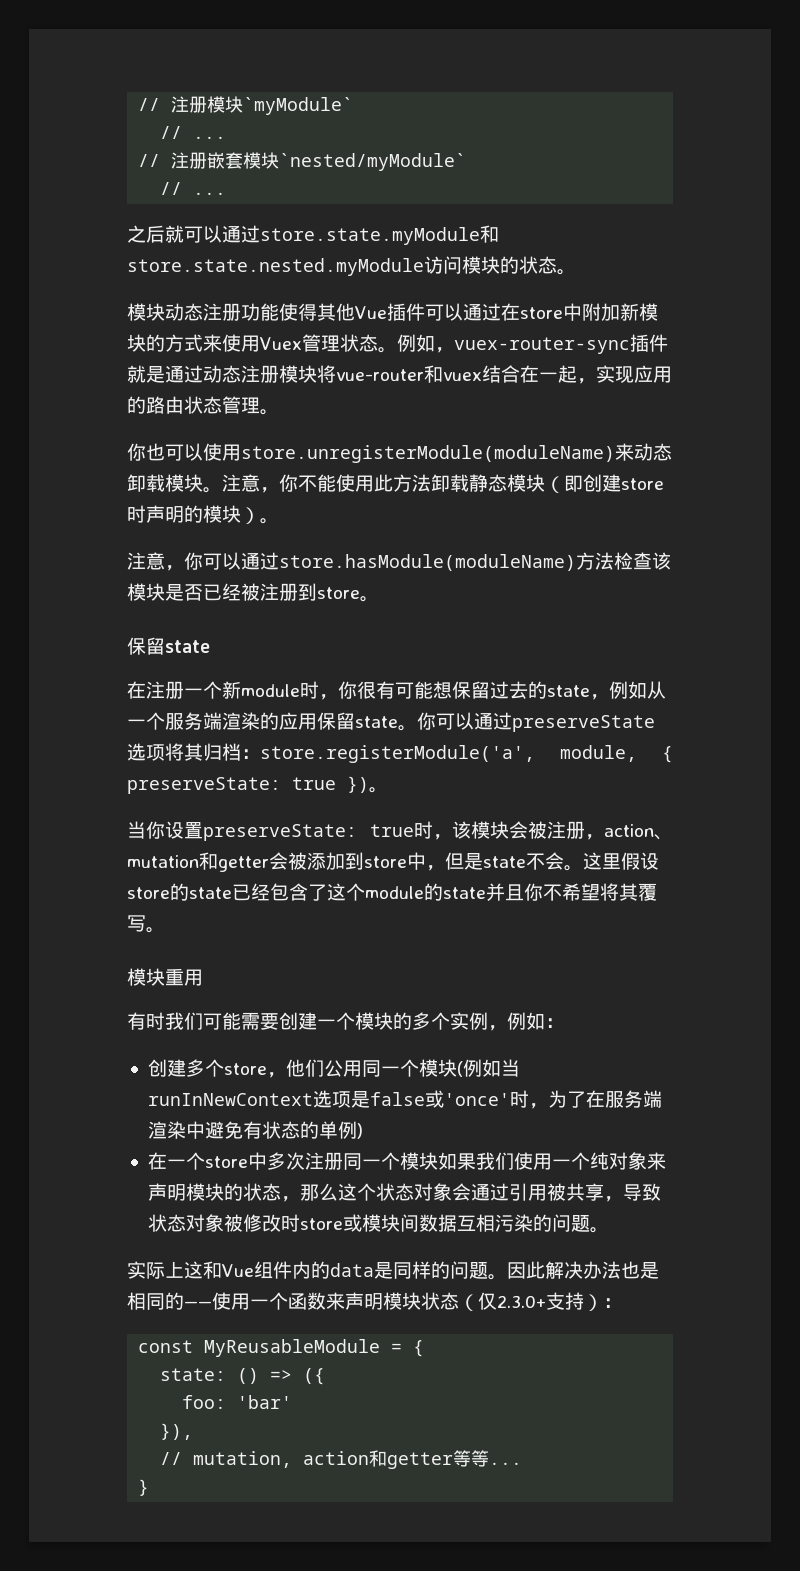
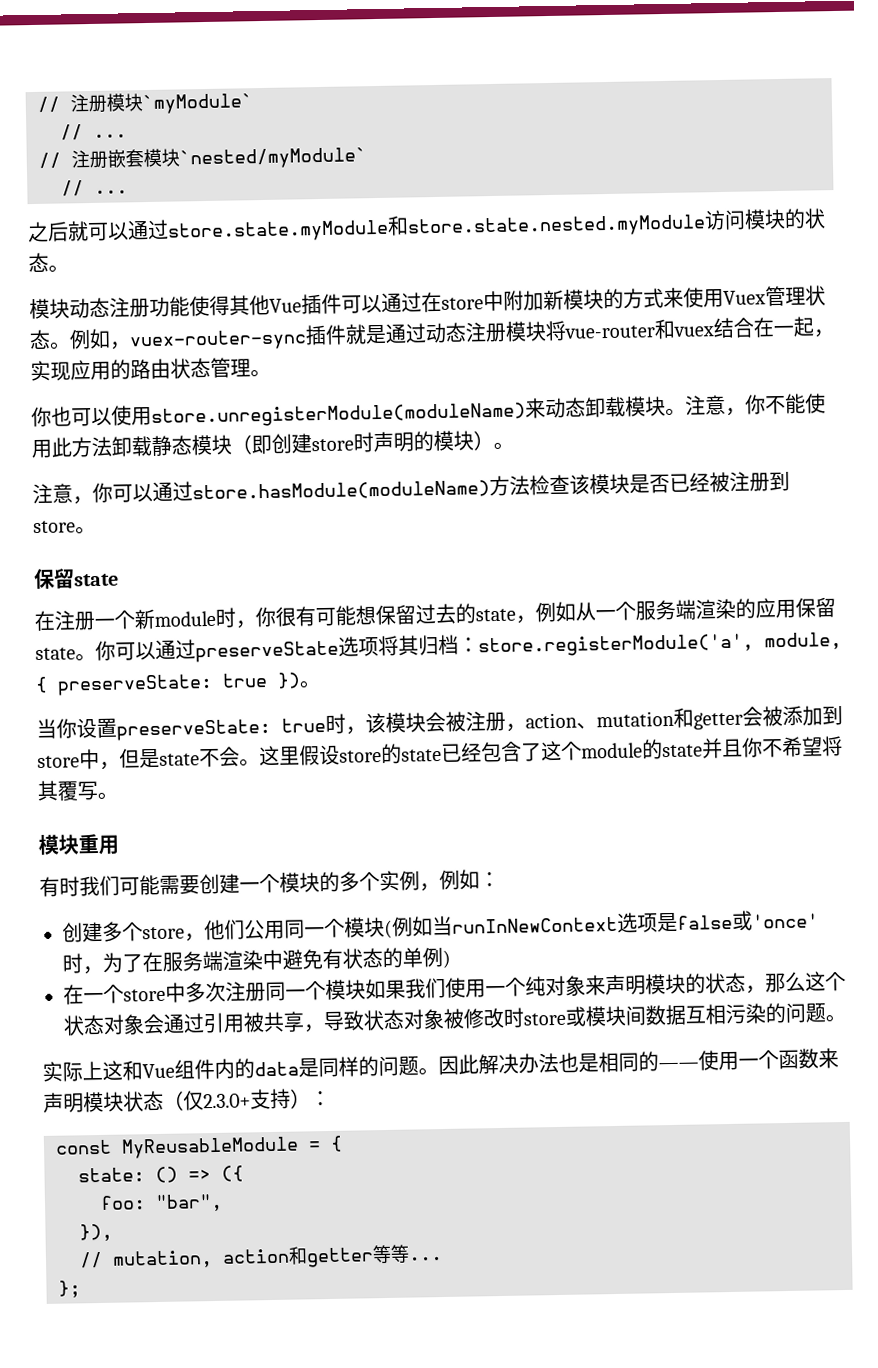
- foo: 'bar'
+ foo: "bar",
- }
+ };

